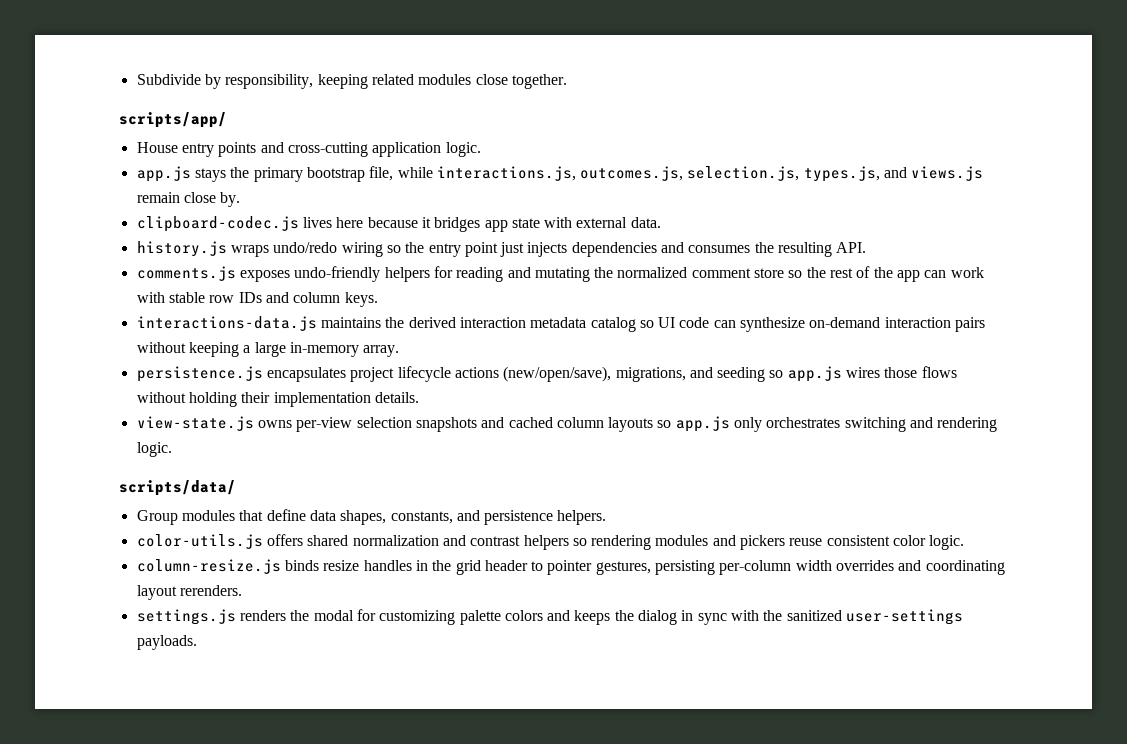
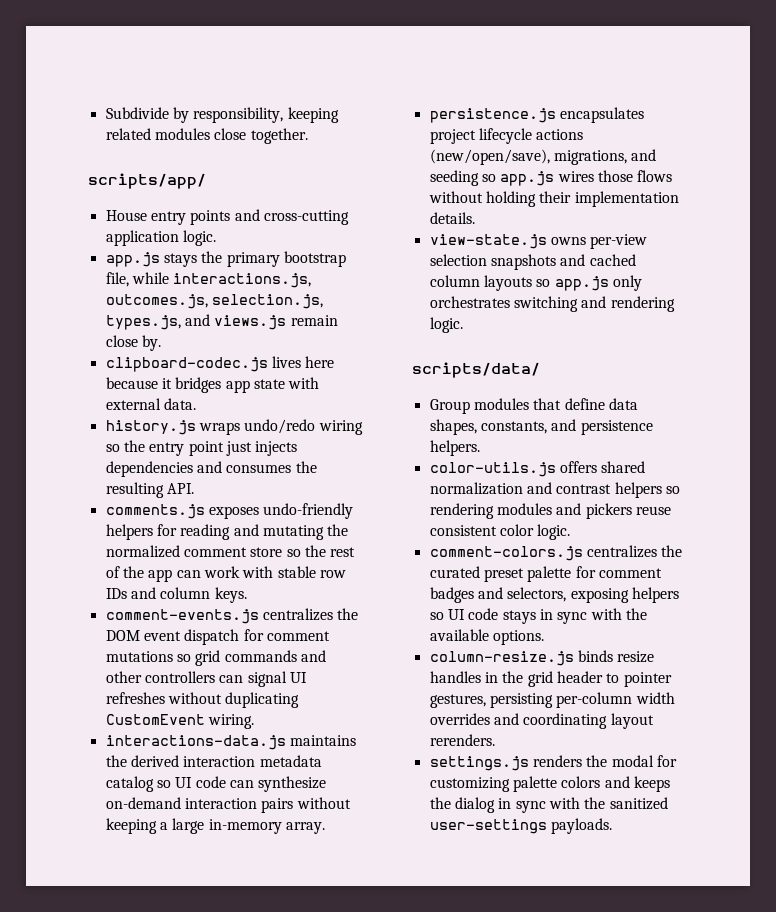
+ comment-events.js centralizes the DOM event dispatch for comment mutations so grid commands and other controllers can signal UI refreshes without duplicating CustomEvent wiring.
+ comment-colors.js centralizes the curated preset palette for comment badges and selectors, exposing helpers so UI code stays in sync with the available options.

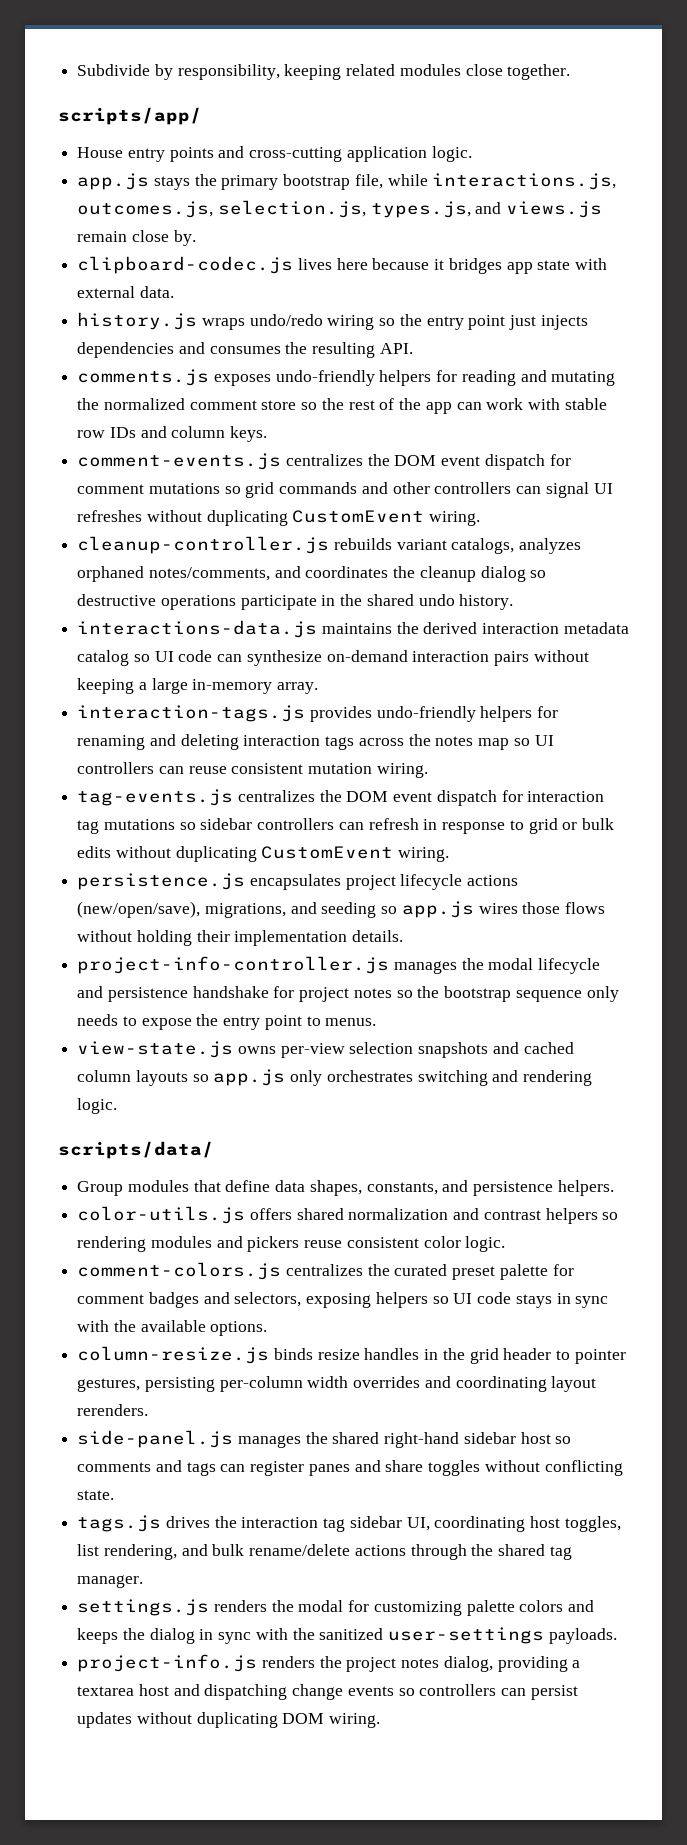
+ cleanup-controller.js rebuilds variant catalogs, analyzes orphaned notes/comments, and coordinates the cleanup dialog so destructive operations participate in the shared undo history.
+ interaction-tags.js provides undo-friendly helpers for renaming and deleting interaction tags across the notes map so UI controllers can reuse consistent mutation wiring.
+ tag-events.js centralizes the DOM event dispatch for interaction tag mutations so sidebar controllers can refresh in response to grid or bulk edits without duplicating CustomEvent wiring.
+ project-info-controller.js manages the modal lifecycle and persistence handshake for project notes so the bootstrap sequence only needs to expose the entry point to menus.
+ side-panel.js manages the shared right-hand sidebar host so comments and tags can register panes and share toggles without conflicting state.
+ tags.js drives the interaction tag sidebar UI, coordinating host toggles, list rendering, and bulk rename/delete actions through the shared tag manager.
+ project-info.js renders the project notes dialog, providing a textarea host and dispatching change events so controllers can persist updates without duplicating DOM wiring.

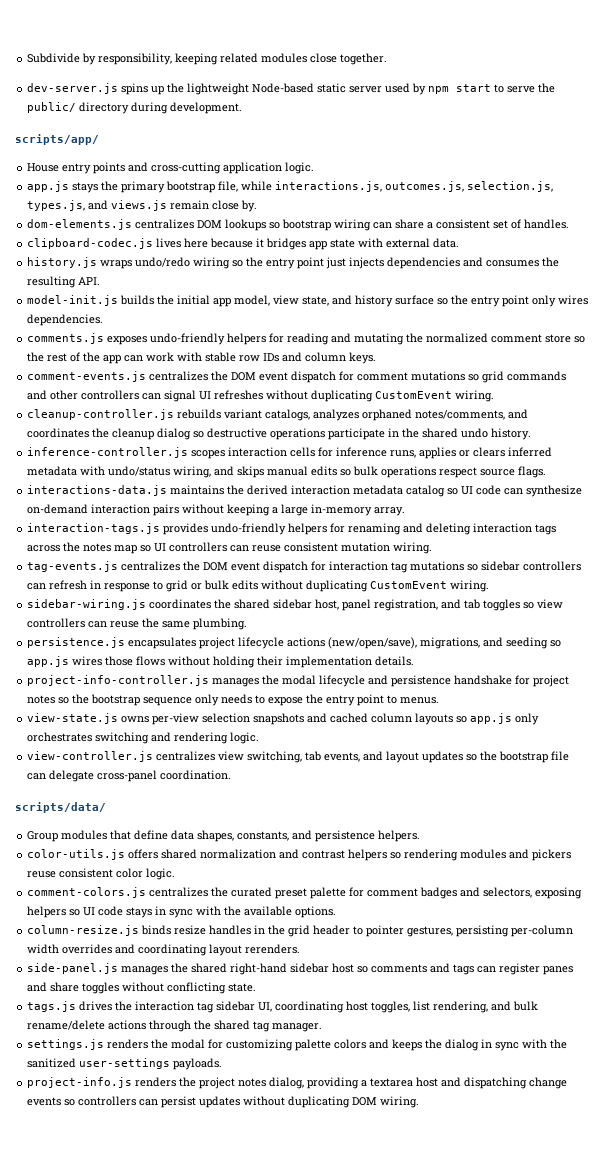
+ dev-server.js spins up the lightweight Node-based static server used by npm start to serve the public/ directory during development.
+ dom-elements.js centralizes DOM lookups so bootstrap wiring can share a consistent set of handles.
+ model-init.js builds the initial app model, view state, and history surface so the entry point only wires dependencies.
+ inference-controller.js scopes interaction cells for inference runs, applies or clears inferred metadata with undo/status wiring, and skips manual edits so bulk operations respect source flags.
+ sidebar-wiring.js coordinates the shared sidebar host, panel registration, and tab toggles so view controllers can reuse the same plumbing.
+ view-controller.js centralizes view switching, tab events, and layout updates so the bootstrap file can delegate cross-panel coordination.

